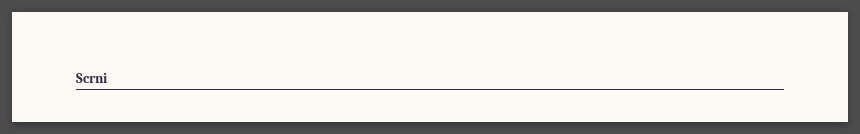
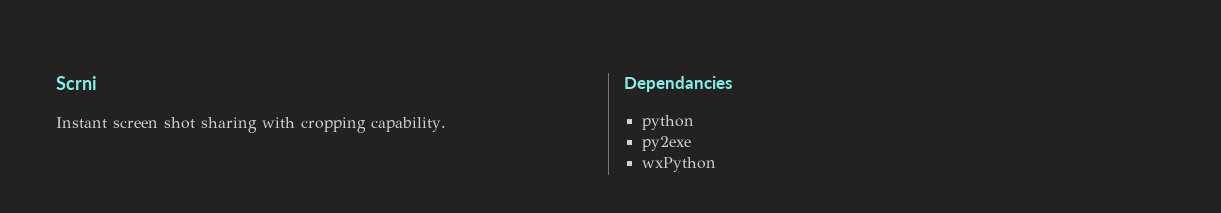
+ Instant screen shot sharing with cropping capability.
+ Dependancies
+ python
+ py2exe
+ wxPython

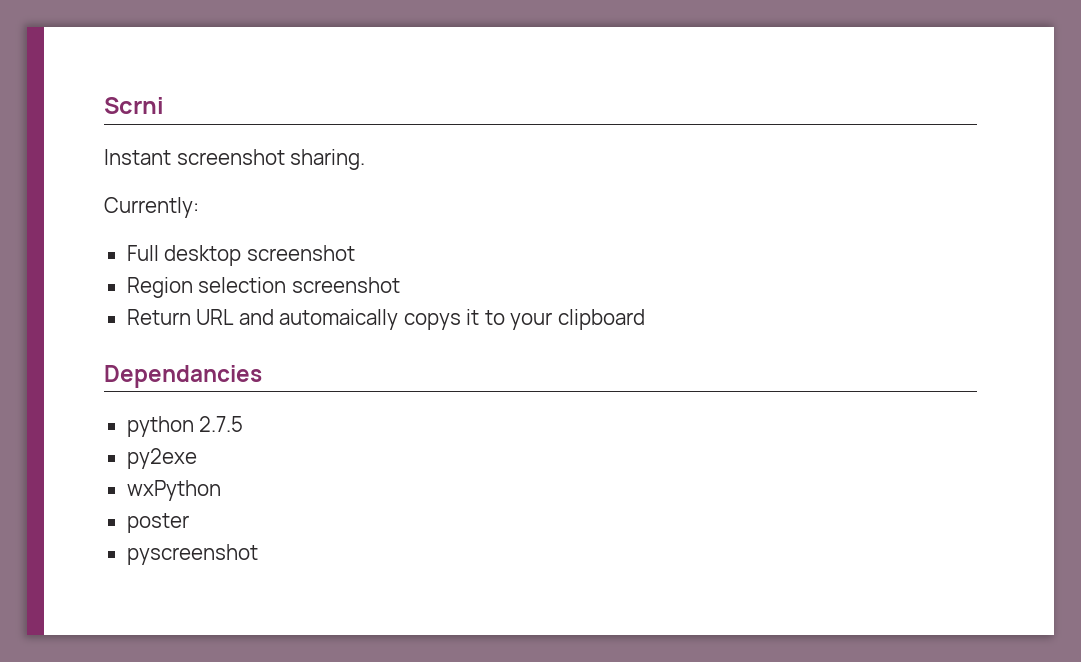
- Instant screen shot sharing with cropping capability.
+ Instant screenshot sharing.
+ Currently:
+ Full desktop screenshot
+ Region selection screenshot
+ Return URL and automaically copys it to your clipboard
- python
+ python 2.7.5
+ poster
+ pyscreenshot

